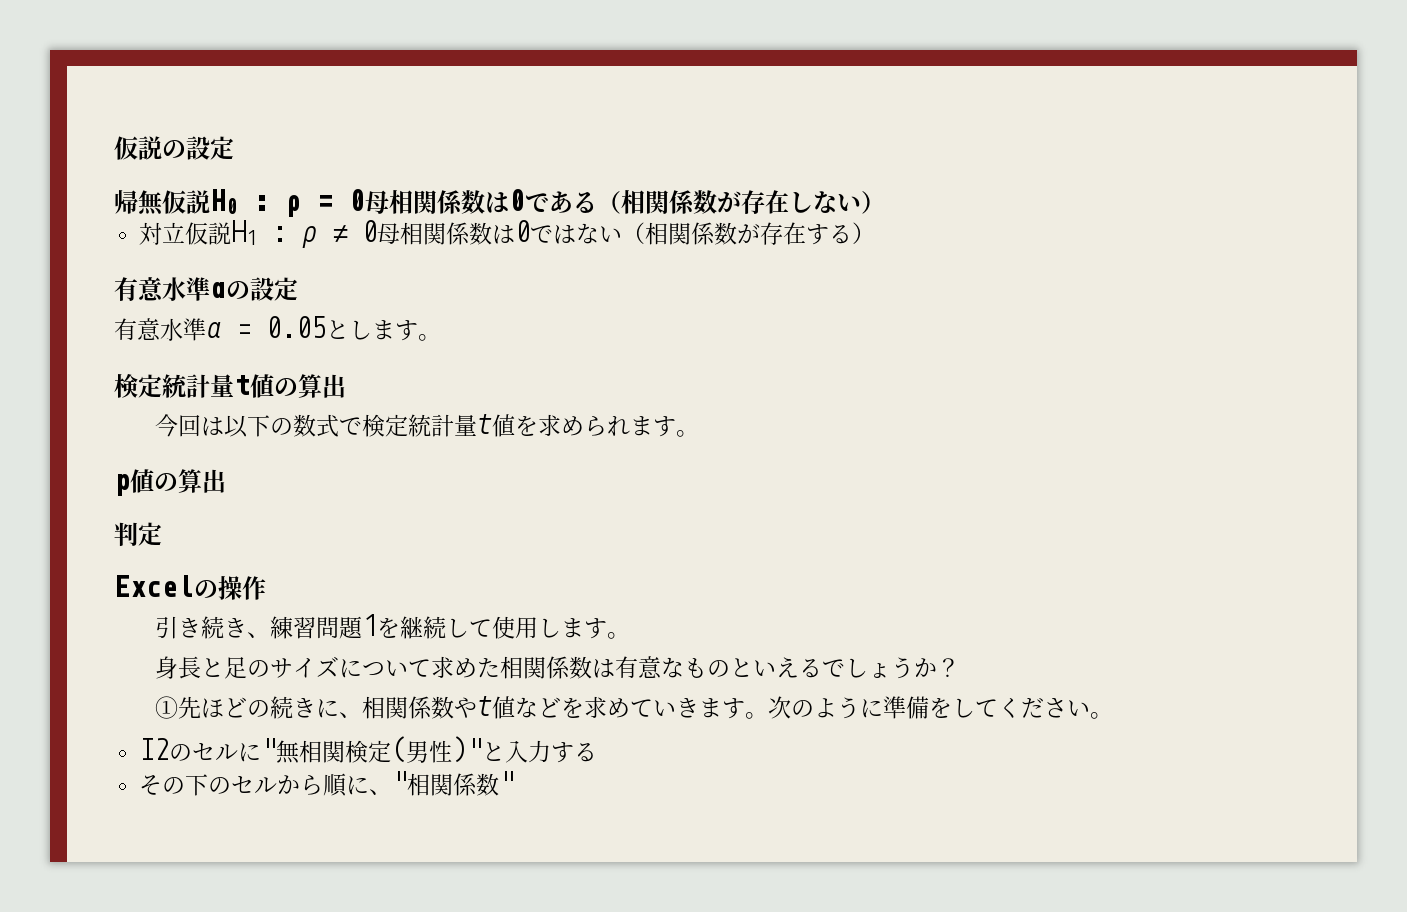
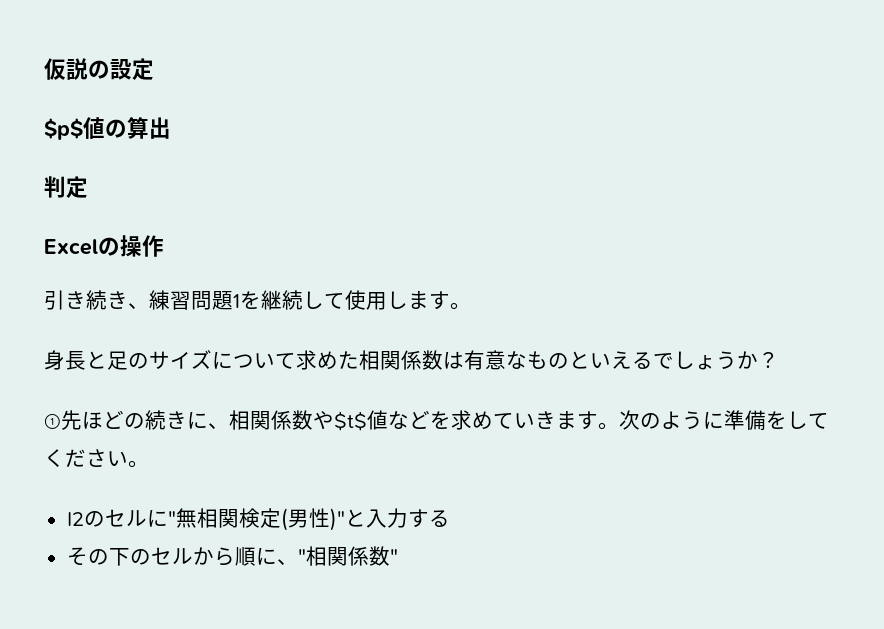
- 帰無仮説H0 : ρ = 0母相関係数は0である（相関係数が存在しない）
- 対立仮説H1 : ρ ≠ 0母相関係数は0ではない（相関係数が存在する）
- 有意水準αの設定
- 有意水準α = 0.05とします。
- 検定統計量t値の算出
- 今回は以下の数式で検定統計量t値を求められます。
- p値の算出
+ $p$値の算出
- ①先ほどの続きに、相関係数やt値などを求めていきます。
+ ①先ほどの続きに、相関係数や$t$値などを求めていきます。

